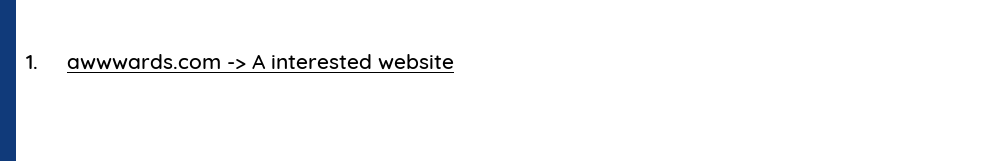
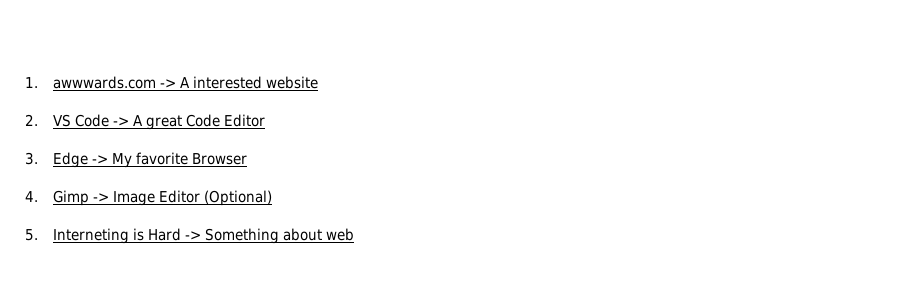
+ 2. VS Code -> A great Code Editor
+ 3. Edge -> My favorite Browser
+ 4. Gimp -> Image Editor (Optional)
+ 5. Interneting is Hard -> Something about web

